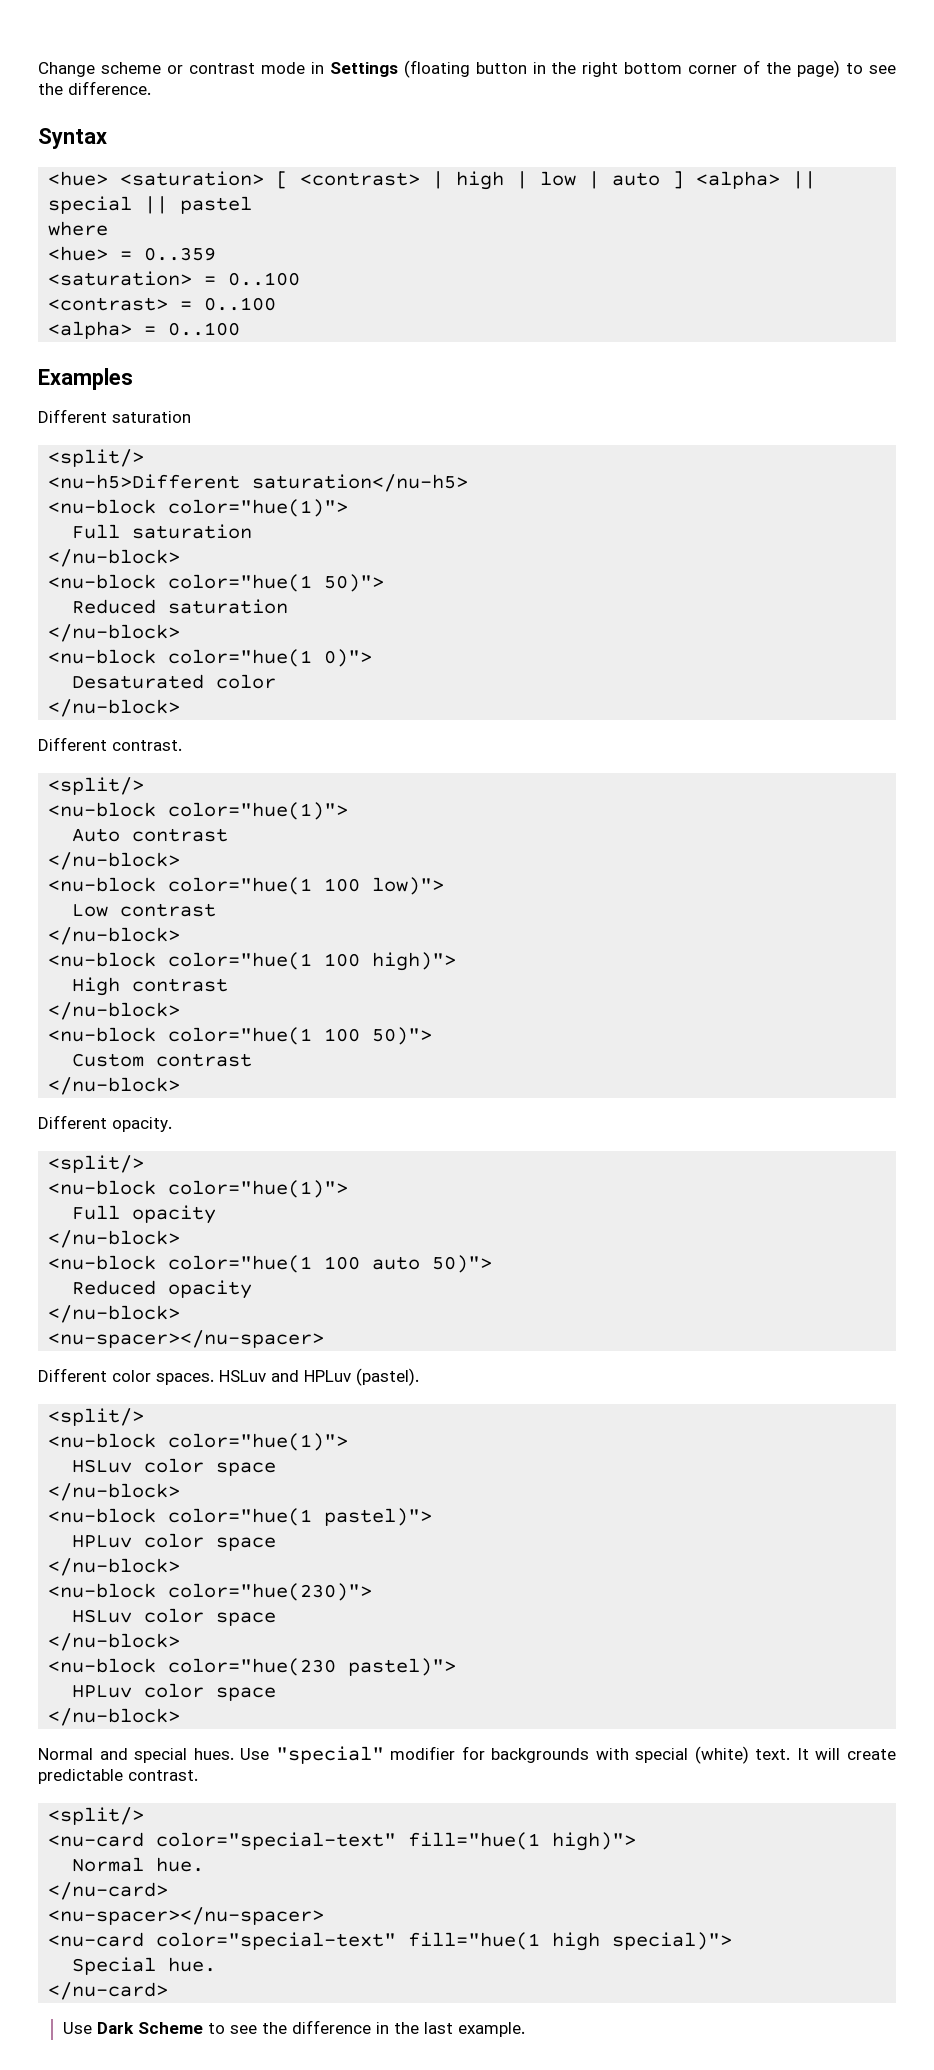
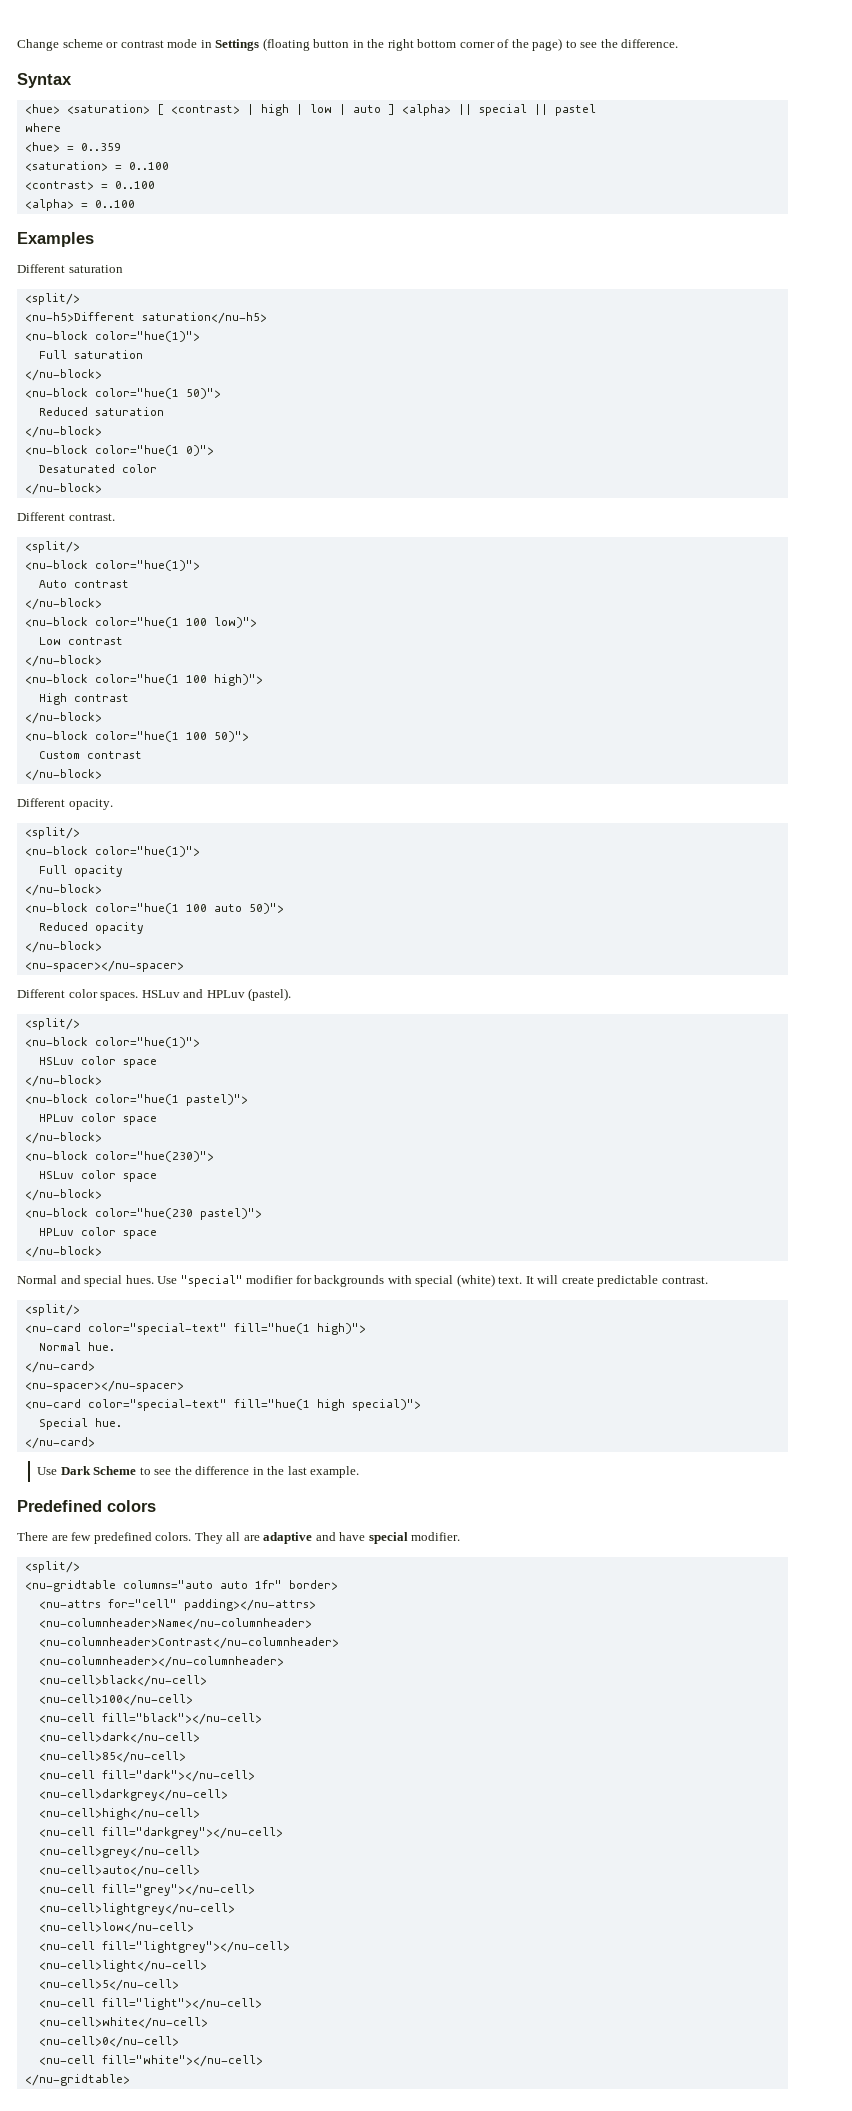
+ Predefined colors
+ There are few predefined colors. They all are adaptive and have special modifier.
+ <split/>
+ <nu-gridtable columns="auto auto 1fr" border>
+ <nu-attrs for="cell" padding></nu-attrs>
+ <nu-columnheader>Name</nu-columnheader>
+ <nu-columnheader>Contrast</nu-columnheader>
+ <nu-columnheader></nu-columnheader>
+ <nu-cell>black</nu-cell>
+ <nu-cell>100</nu-cell>
+ <nu-cell fill="black"></nu-cell>
+ <nu-cell>dark</nu-cell>
+ <nu-cell>85</nu-cell>
+ <nu-cell fill="dark"></nu-cell>
+ <nu-cell>darkgrey</nu-cell>
+ <nu-cell>high</nu-cell>
+ <nu-cell fill="darkgrey"></nu-cell>
+ <nu-cell>grey</nu-cell>
+ <nu-cell>auto</nu-cell>
+ <nu-cell fill="grey"></nu-cell>
+ <nu-cell>lightgrey</nu-cell>
+ <nu-cell>low</nu-cell>
+ <nu-cell fill="lightgrey"></nu-cell>
+ <nu-cell>light</nu-cell>
+ <nu-cell>5</nu-cell>
+ <nu-cell fill="light"></nu-cell>
+ <nu-cell>white</nu-cell>
+ <nu-cell>0</nu-cell>
+ <nu-cell fill="white"></nu-cell>
+ </nu-gridtable>

